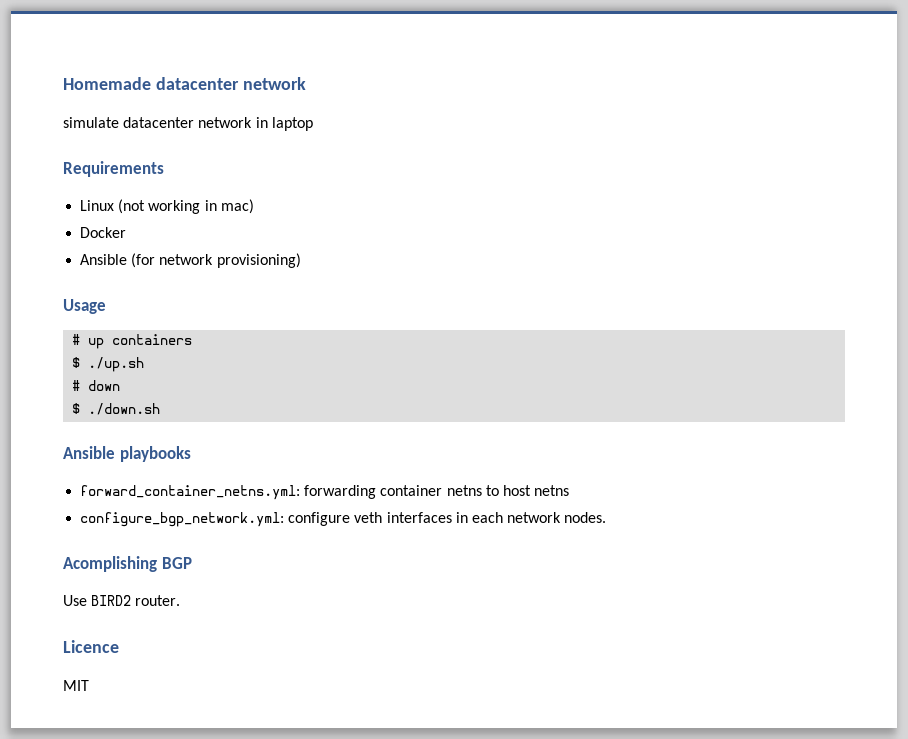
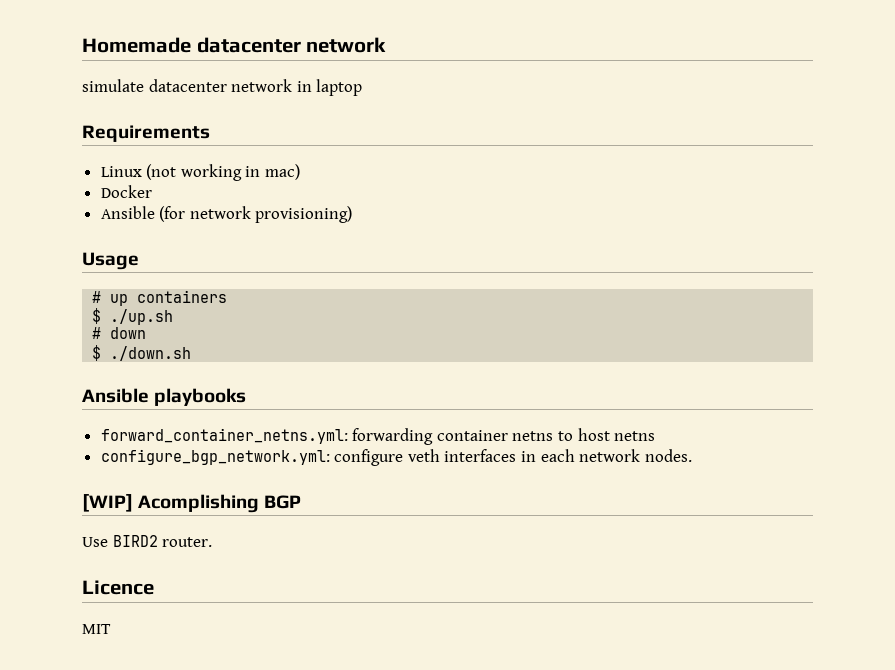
- Acomplishing BGP
+ [WIP] Acomplishing BGP

